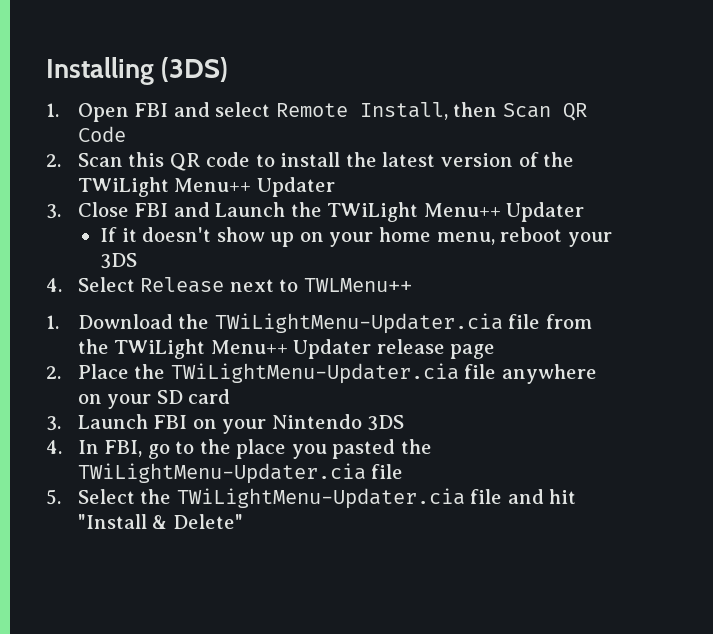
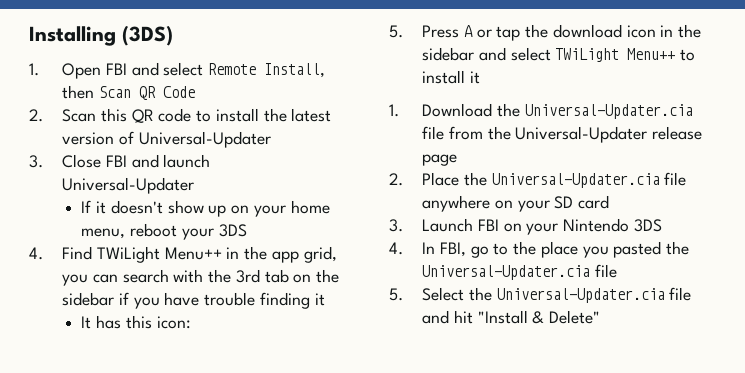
- 2. Scan this QR code to install the latest version of the TWiLight Menu++ Updater
+ 2. Scan this QR code to install the latest version of Universal-Updater
- 3. Close FBI and Launch the TWiLight Menu++ Updater
+ 3. Close FBI and launch Universal-Updater
- 4. Select Release next to TWLMenu++
+ 4. Find TWiLight Menu++ in the app grid, you can search with the 3rd tab on the sidebar if you have trouble finding it
+ It has this icon:
+ 5. Press A or tap the download icon in the sidebar and select TWiLight Menu++ to install it
- 1. Download the TWiLightMenu-Updater.cia file from the TWiLight Menu++ Updater release page
+ 1. Download the Universal-Updater.cia file from the Universal-Updater release page
- 2. Place the TWiLightMenu-Updater.cia file anywhere on your SD card
+ 2. Place the Universal-Updater.cia file anywhere on your SD card
- 4. In FBI, go to the place you pasted the TWiLightMenu-Updater.cia file
+ 4. In FBI, go to the place you pasted the Universal-Updater.cia file
- 5. Select the TWiLightMenu-Updater.cia file and hit "Install & Delete"
+ 5. Select the Universal-Updater.cia file and hit "Install & Delete"

